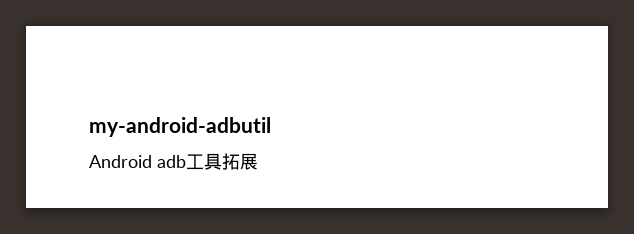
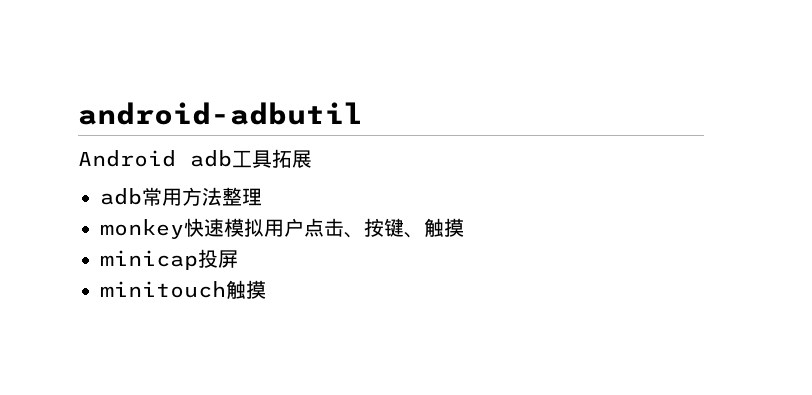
- my-android-adbutil
+ android-adbutil
+ adb常用方法整理
+ monkey快速模拟用户点击、按键、触摸
+ minicap投屏
+ minitouch触摸

